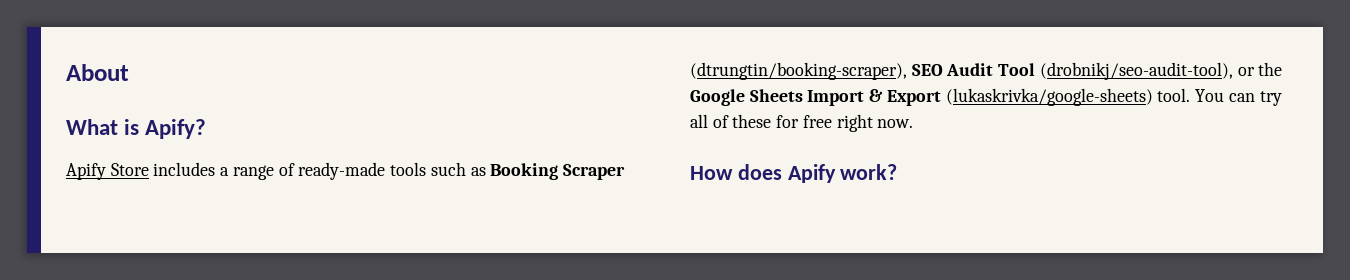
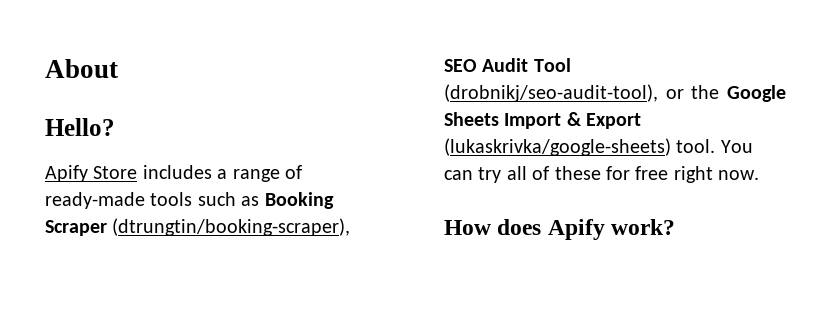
- What is Apify?
+ Hello?

